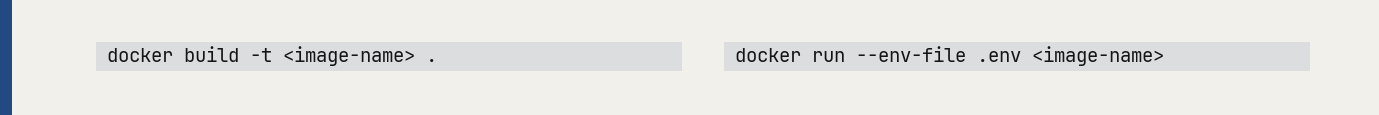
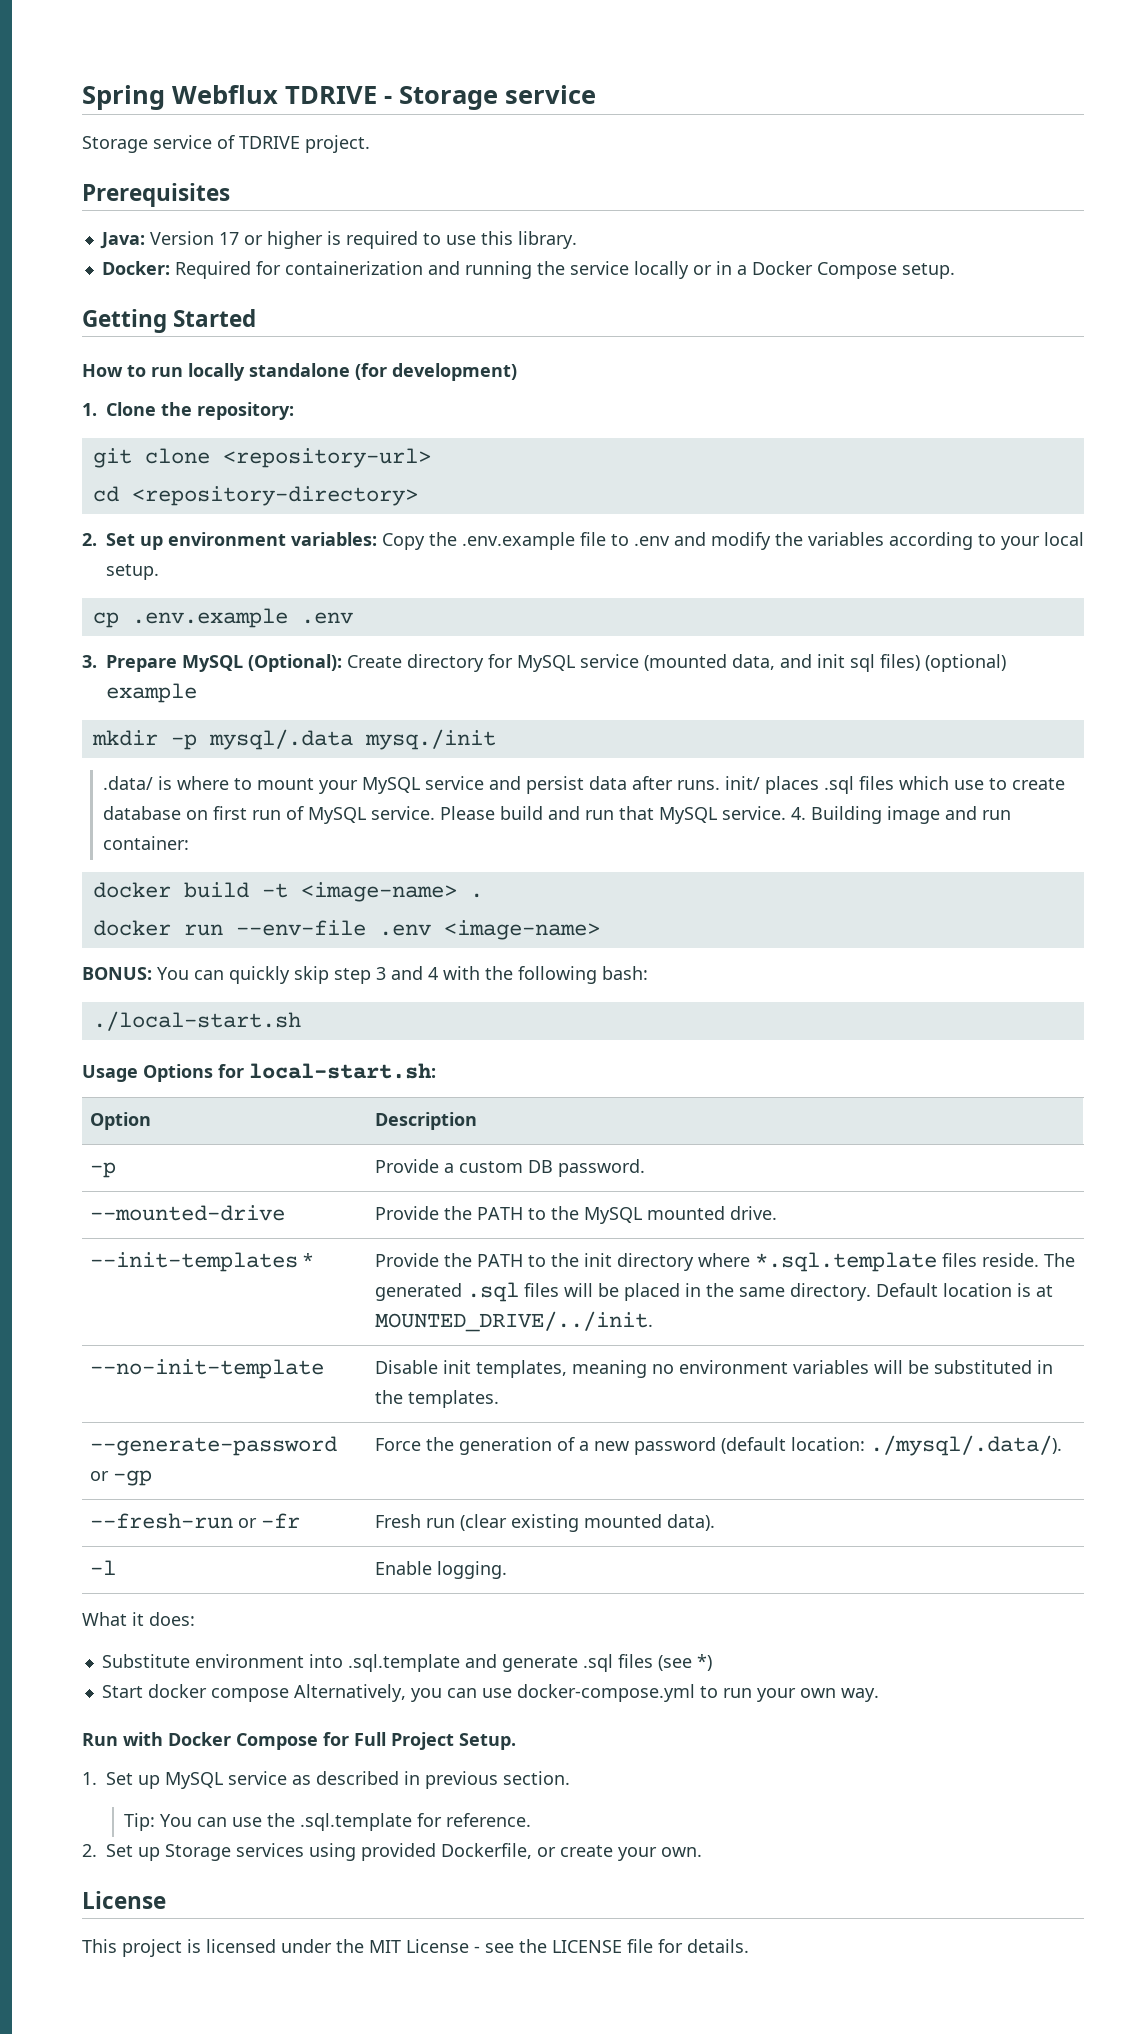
+ Spring Webflux TDRIVE - Storage service
+ Storage service of TDRIVE project.
+ Prerequisites
+ Java: Version 17 or higher is required to use this library.
+ Docker: Required for containerization and running the service locally or in a Docker Compose setup.
+ Getting Started
+ How to run locally standalone (for development)
+ 1. Clone the repository:
+ git clone <repository-url>
+ cd <repository-directory>
+ 2. Set up environment variables: Copy the .env.example file to .env and modify the variables according to your local setup.
+ cp .env.example .env
+ 3. Prepare MySQL (Optional): Create directory for MySQL service (mounted data, and init sql files) (optional) example
+ mkdir -p mysql/.data mysq./init
+ .data/ is where to mount your MySQL service and persist data after runs. init/ places .sql files which use to create database on first run of MySQL service. Please build and run that MySQL service. 4. Building image and run container:
+ BONUS: You can quickly skip step 3 and 4 with the following bash:
+ ./local-start.sh
+ Usage Options for local-start.sh:
+ Option | Description
+ -p | Provide a custom DB password.
+ --mounted-drive | Provide the PATH to the MySQL mounted drive.
+ --init-templates * | Provide the PATH to the init directory where *.sql.template files reside. The generated .sql files will be placed in the same directory. Default location is at MOUNTED_DRIVE/../init.
+ --no-init-template | Disable init templates, meaning no environment variables will be substituted in the templates.
+ --generate-password or -gp | Force the generation of a new password (default location: ./mysql/.data/).
+ --fresh-run or -fr | Fresh run (clear existing mounted data).
+ -l | Enable logging.
+ What it does:
+ Substitute environment into .sql.template and generate .sql files (see *)
+ Start docker compose Alternatively, you can use docker-compose.yml to run your own way.
+ Run with Docker Compose for Full Project Setup.
+ 1. Set up MySQL service as described in previous section.
+ Tip: You can use the .sql.template for reference.
+ 2. Set up Storage services using provided Dockerfile, or create your own.
+ License
+ This project is licensed under the MIT License - see the LICENSE file for details.

